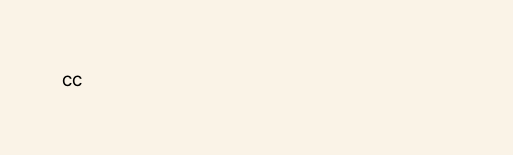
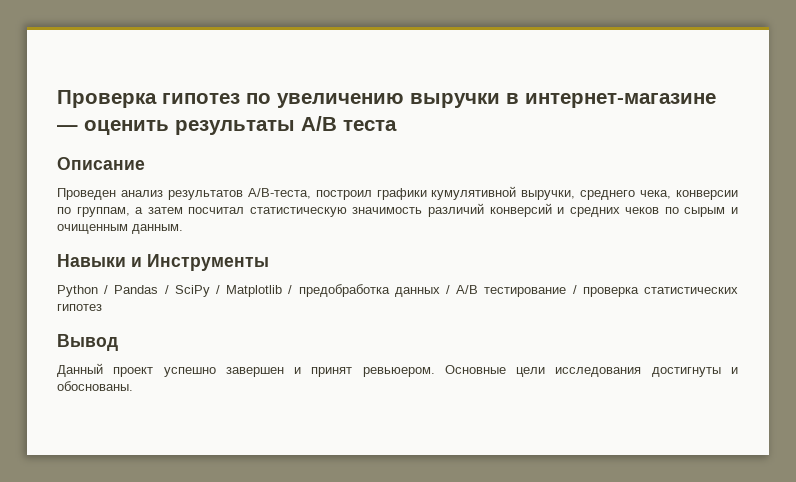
- cc
+ Проверка гипотез по увеличению выручки в интернет-магазине — оценить результаты A/B теста
+ Описание
+ Проведен анализ результатов A/B-теста, построил графики кумулятивной выручки, среднего чека, конверсии по группам, а затем посчитал статистическую значимость различий конверсий и средних чеков по сырым и очищенным данным.
+ Навыки и Инструменты
+ Python / Pandas / SciPy / Matplotlib / предобработка данных / A/B тестирование / проверка статистических гипотез
+ Вывод
+ Данный проект успешно завершен и принят ревьюером. Основные цели исследования достигнуты и обоснованы.

